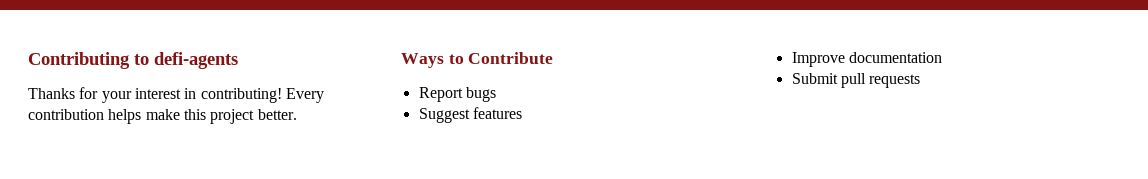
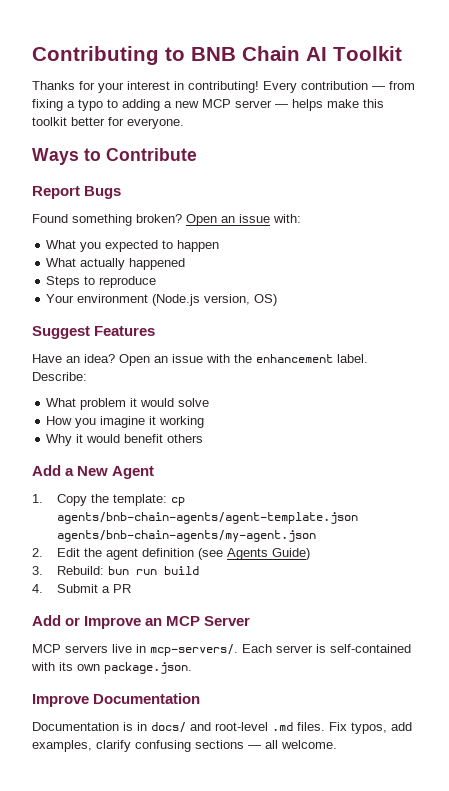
- Contributing to defi-agents
+ Contributing to BNB Chain AI Toolkit
- Every contribution helps make this project better.
+ Every contribution — from fixing a typo to adding a new MCP server — helps make this toolkit better for everyone.
  Ways to Contribute
- Report bugs
- Suggest features
- Improve documentation
- Submit pull requests
+ Report Bugs
+ Found something broken? Open an issue with:
+ What you expected to happen
+ What actually happened
+ Steps to reproduce
+ Your environment (Node.js version, OS)
+ Suggest Features
+ Have an idea? Open an issue with the enhancement label. Describe:
+ What problem it would solve
+ How you imagine it working
+ Why it would benefit others
+ Add a New Agent
+ 1. Copy the template: cp agents/bnb-chain-agents/agent-template.json agents/bnb-chain-agents/my-agent.json
+ 2. Edit the agent definition (see Agents Guide)
+ 3. Rebuild: bun run build
+ 4. Submit a PR
+ Add or Improve an MCP Server
+ MCP servers live in mcp-servers/. Each server is self-contained with its own package.json.
+ Improve Documentation
+ Documentation is in docs/ and root-level .md files. Fix typos, add examples, clarify confusing sections — all welcome.

